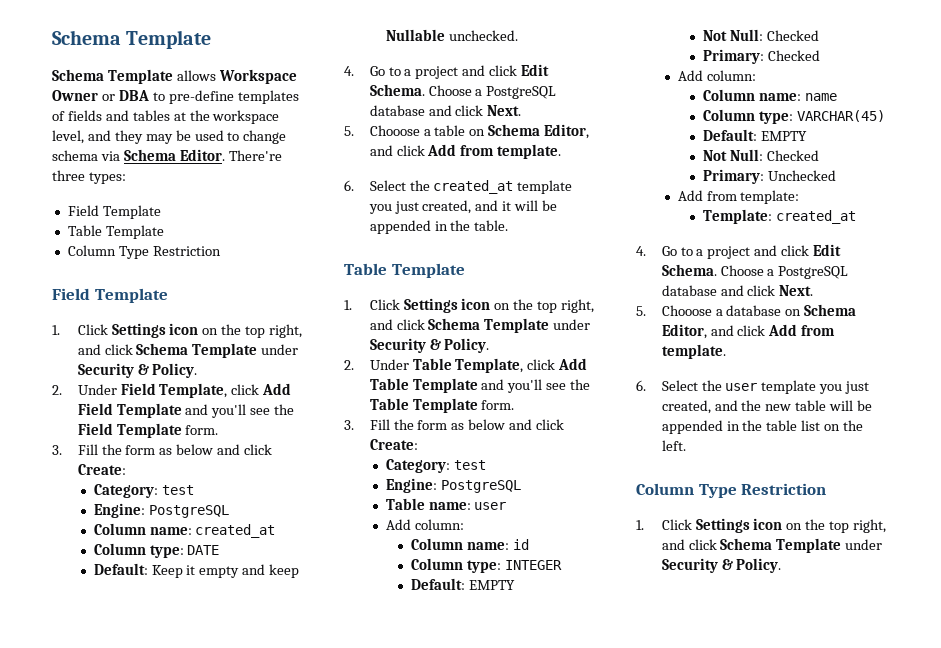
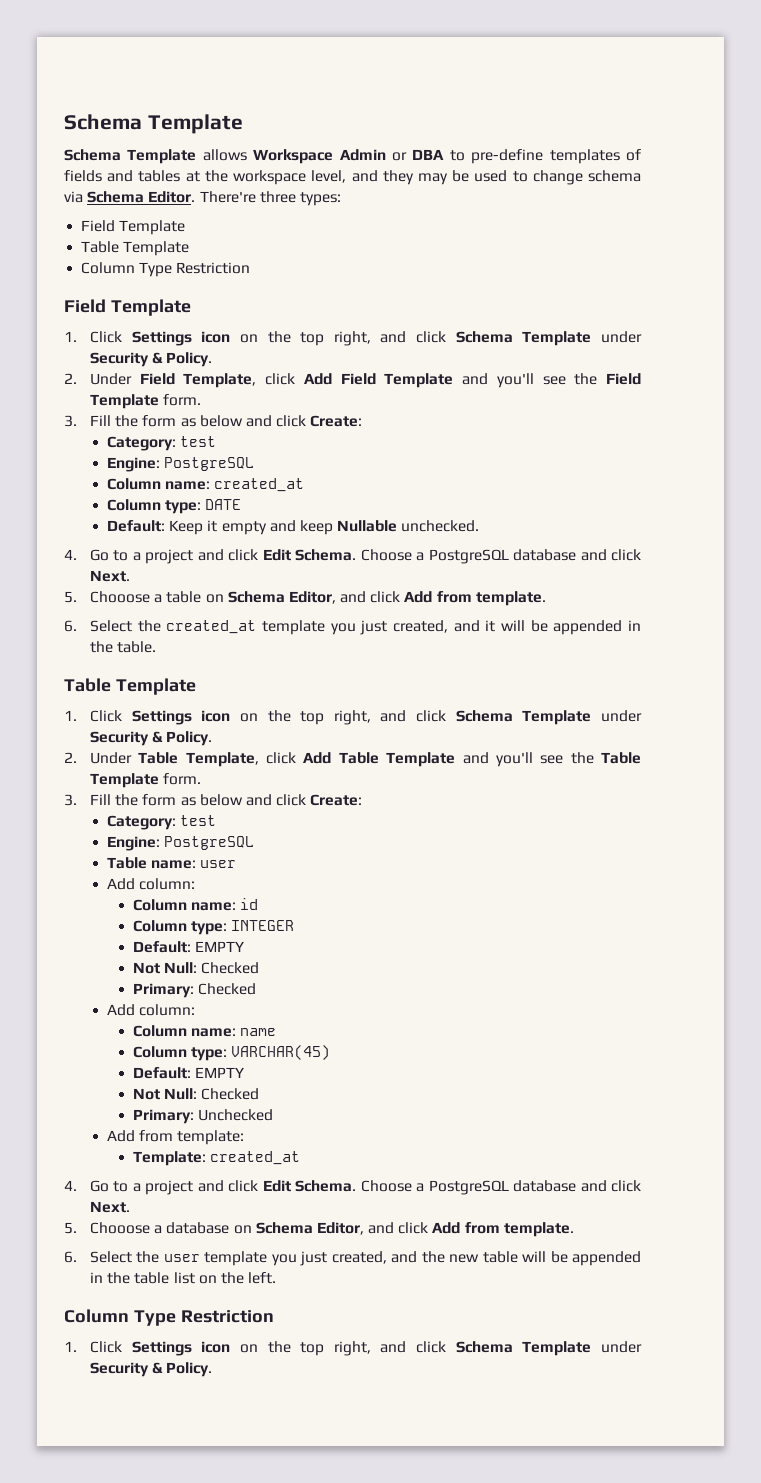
- Schema Template allows Workspace Owner or DBA to pre-define templates of fields and tables at the workspace level, and they may be used to change schema via Schema Editor.
+ Schema Template allows Workspace Admin or DBA to pre-define templates of fields and tables at the workspace level, and they may be used to change schema via Schema Editor.

